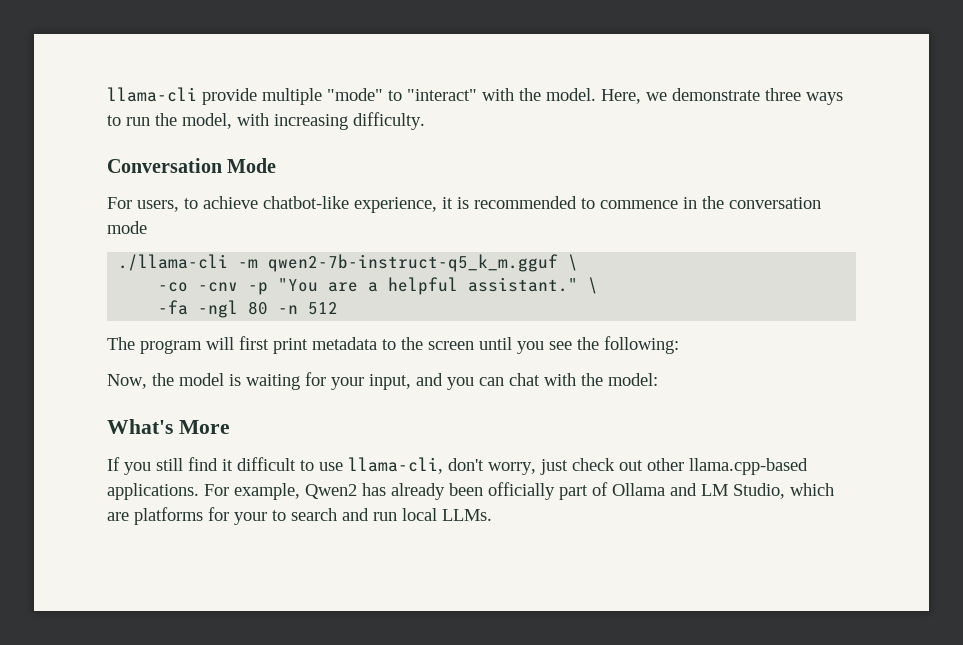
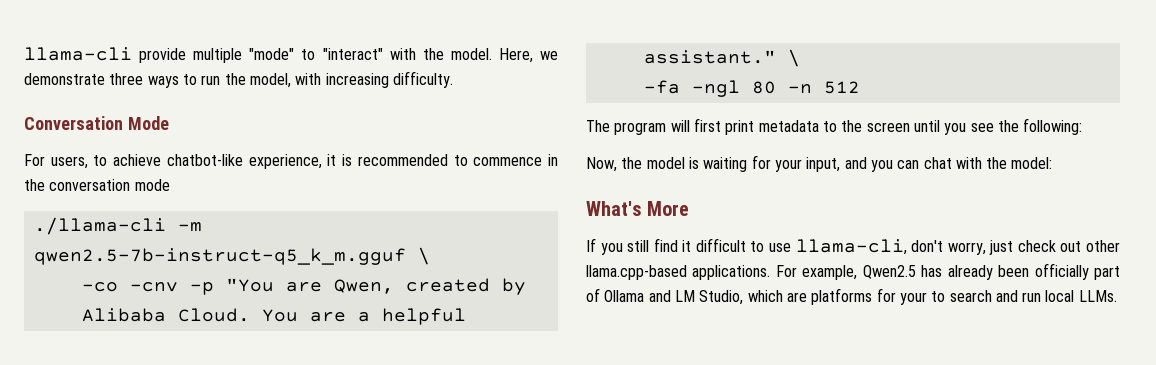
- ./llama-cli -m qwen2-7b-instruct-q5_k_m.gguf \
+ ./llama-cli -m qwen2.5-7b-instruct-q5_k_m.gguf \
- -co -cnv -p "You are a helpful assistant."
+ -co -cnv -p "You are Qwen, created by Alibaba Cloud. You are a helpful assistant."
- For example, Qwen2 has already been officially part of Ollama and LM Studio, which are platforms for your to search and run local LLMs.
+ For example, Qwen2.5 has already been officially part of Ollama and LM Studio, which are platforms for your to search and run local LLMs.

